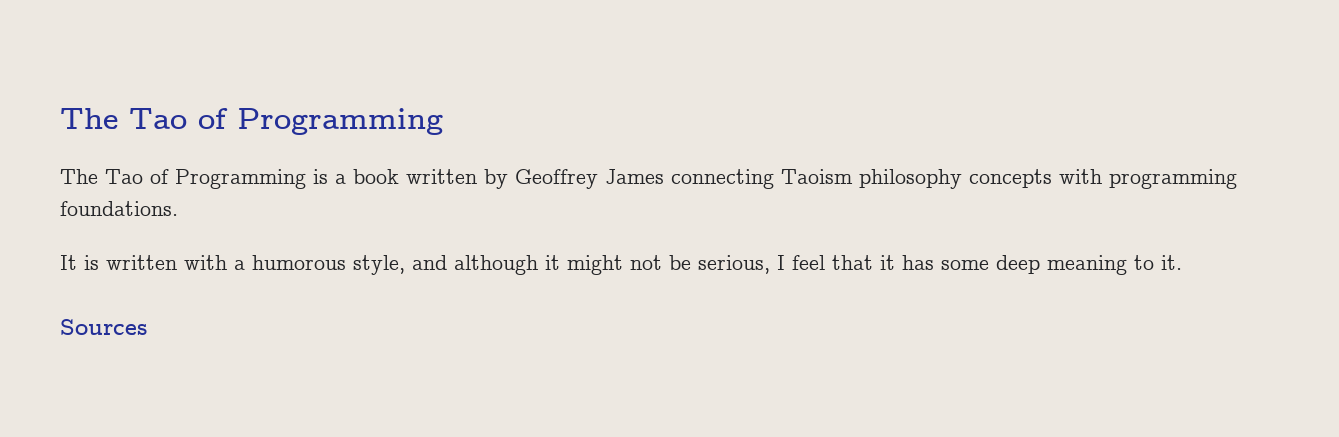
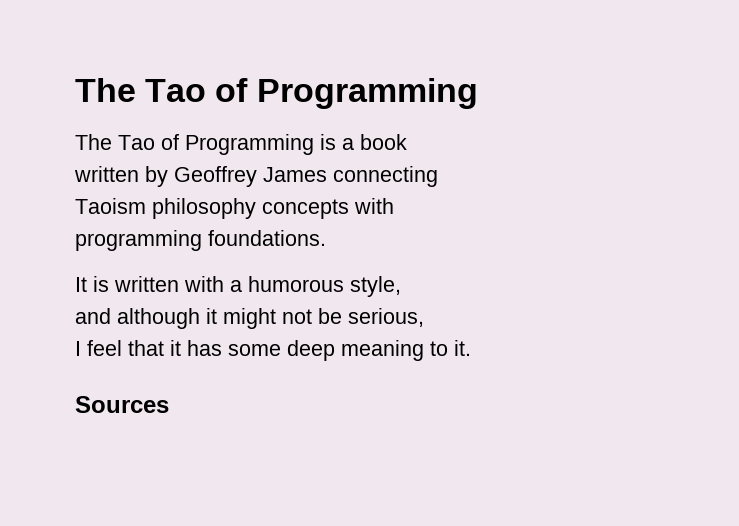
- The Tao of Programming is a book written by Geoffrey James connecting Taoism philosophy concepts with programming foundations.
+ The Tao of Programming is a book
+ written by Geoffrey James connecting
+ Taoism philosophy concepts with
+ programming foundations.
- It is written with a humorous style, and although it might not be serious, I feel that it has some deep meaning to it.
+ It is written with a humorous style,
+ and although it might not be serious,
+ I feel that it has some deep meaning to it.

